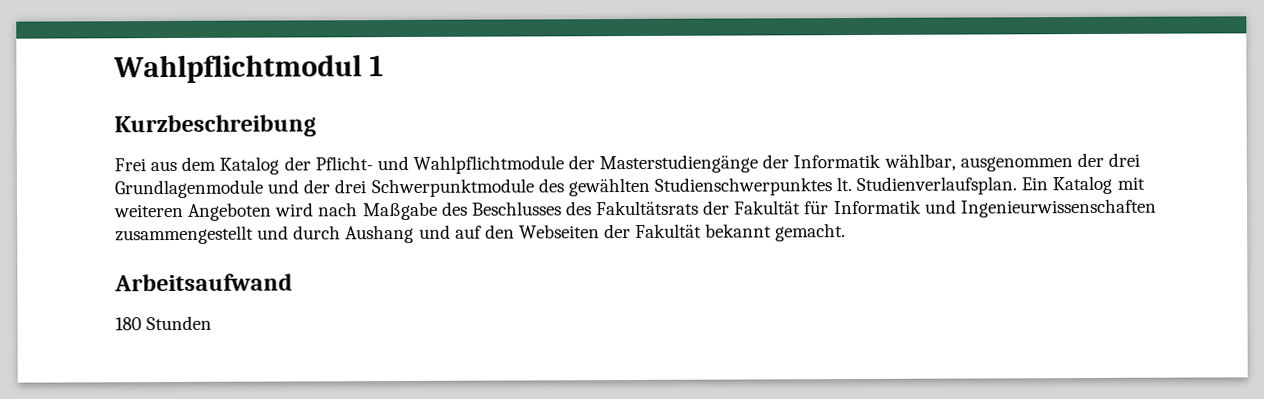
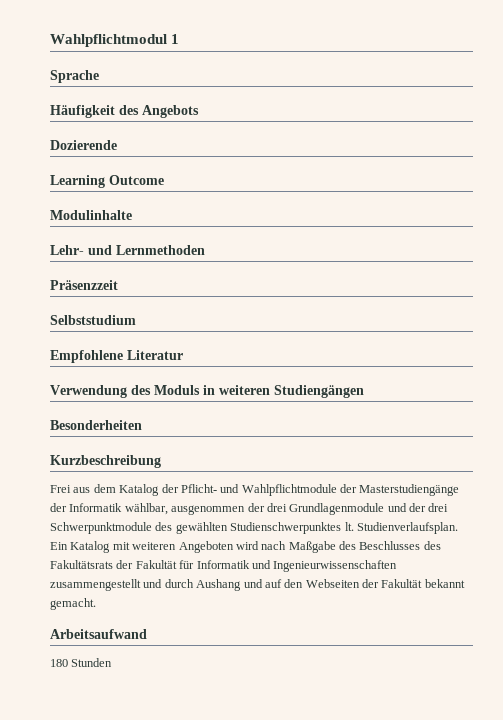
+ Sprache
+ Häufigkeit des Angebots
+ Dozierende
+ Learning Outcome
+ Modulinhalte
+ Lehr- und Lernmethoden
+ Präsenzzeit
+ Selbststudium
+ Empfohlene Literatur
+ Verwendung des Moduls in weiteren Studiengängen
+ Besonderheiten

